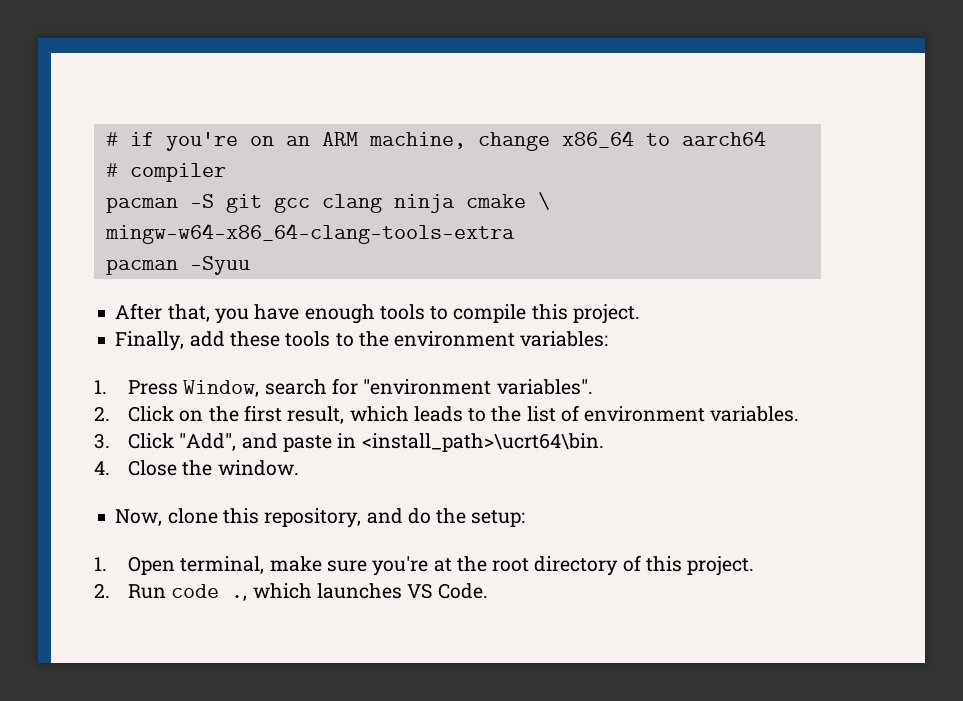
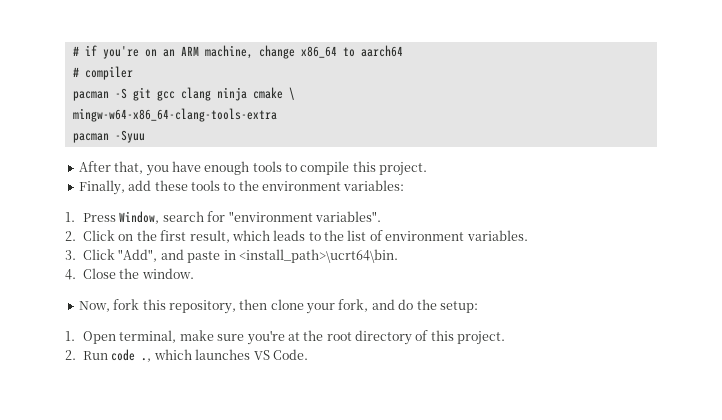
- Now, clone this repository, and do the setup:
+ Now, fork this repository, then clone your fork, and do the setup:

